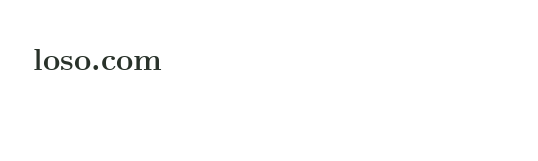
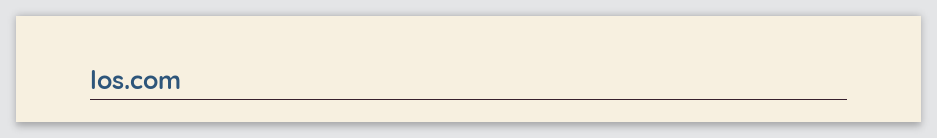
- loso.com
+ los.com

